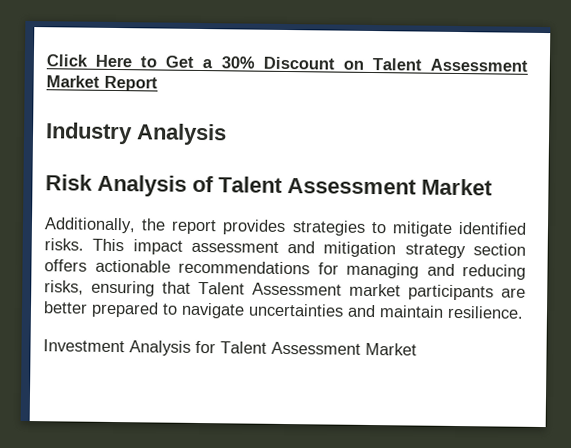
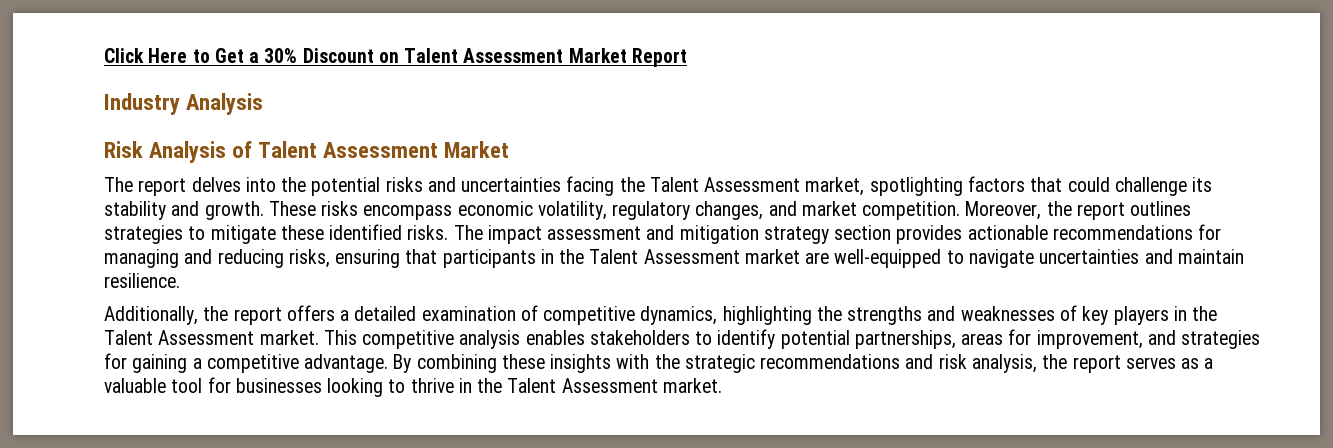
- Additionally, the report provides strategies to mitigate identified risks.
+ The report delves into the potential risks and uncertainties facing the Talent Assessment market, spotlighting factors that could challenge its stability and growth. These risks encompass economic volatility, regulatory changes, and market competition. Moreover, the report outlines strategies to mitigate these identified risks.
- This impact assessment and mitigation strategy section offers actionable recommendations for managing and reducing risks, ensuring that Talent Assessment market participants are better prepared to navigate uncertainties and maintain resilience.
+ The impact assessment and mitigation strategy section provides actionable recommendations for managing and reducing risks, ensuring that participants in the Talent Assessment market are well-equipped to navigate uncertainties and maintain resilience.
- Investment Analysis for Talent Assessment Market
+ Additionally, the report offers a detailed examination of competitive dynamics, highlighting the strengths and weaknesses of key players in the Talent Assessment market. This competitive analysis enables stakeholders to identify potential partnerships, areas for improvement, and strategies for gaining a competitive advantage. By combining these insights with the strategic recommendations and risk analysis, the report serves as a valuable tool for businesses looking to thrive in the Talent Assessment market.

